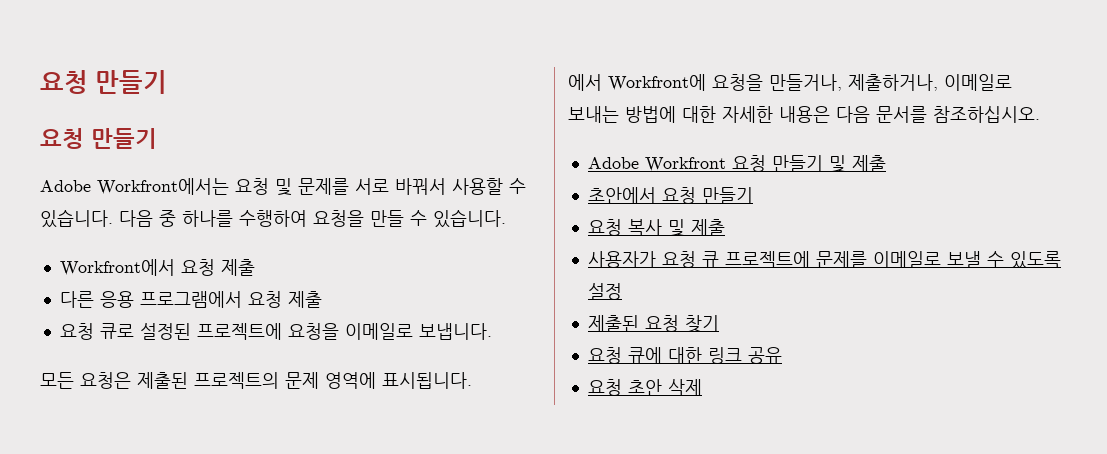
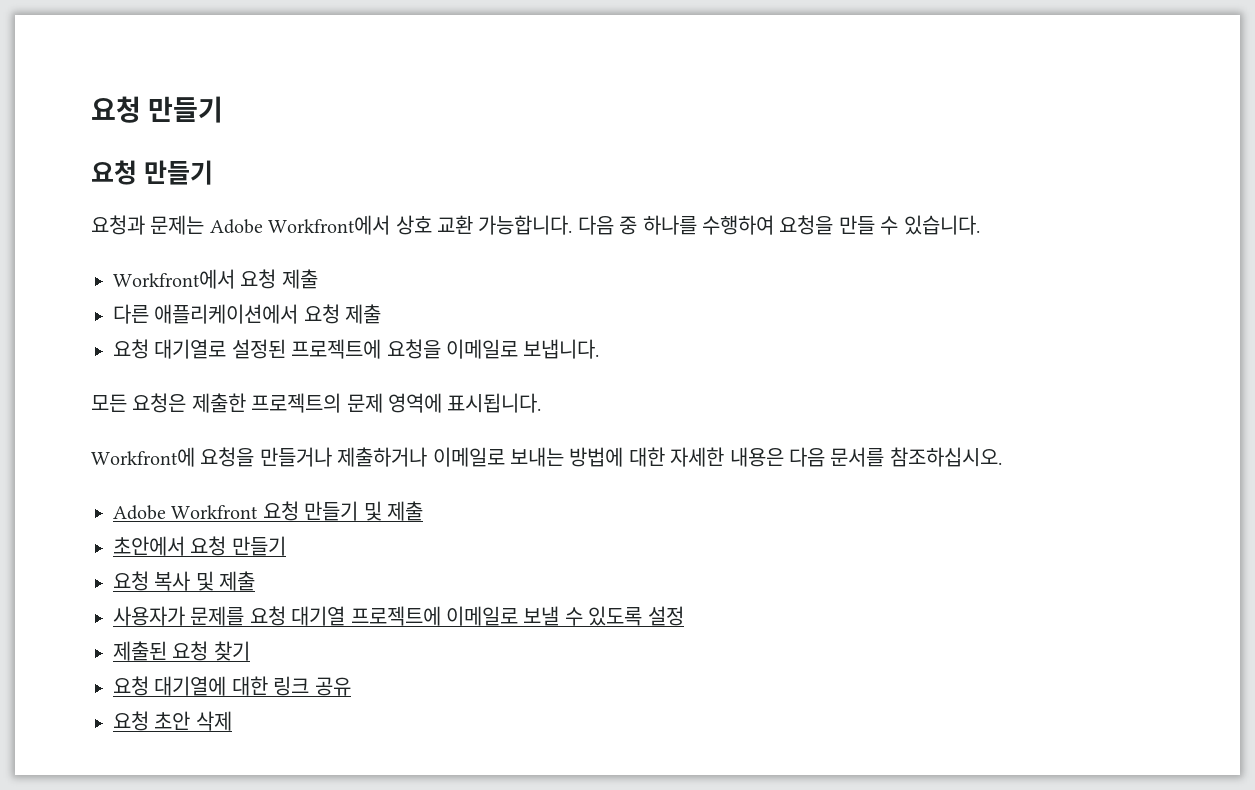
- Adobe Workfront에서는 요청 및 문제를 서로 바꿔서 사용할 수 있습니다.
+ 요청과 문제는 Adobe Workfront에서 상호 교환 가능합니다.
- 다른 응용 프로그램에서 요청 제출
+ 다른 애플리케이션에서 요청 제출
- 요청 큐로 설정된 프로젝트에 요청을 이메일로 보냅니다.
+ 요청 대기열로 설정된 프로젝트에 요청을 이메일로 보냅니다.
- 모든 요청은 제출된 프로젝트의 문제 영역에 표시됩니다.
+ 모든 요청은 제출한 프로젝트의 문제 영역에 표시됩니다.
- 에서 Workfront에 요청을 만들거나, 제출하거나, 이메일로 보내는 방법에 대한 자세한 내용은 다음 문서를 참조하십시오.
+ Workfront에 요청을 만들거나 제출하거나 이메일로 보내는 방법에 대한 자세한 내용은 다음 문서를 참조하십시오.
- 사용자가 요청 큐 프로젝트에 문제를 이메일로 보낼 수 있도록 설정
+ 사용자가 문제를 요청 대기열 프로젝트에 이메일로 보낼 수 있도록 설정
- 요청 큐에 대한 링크 공유
+ 요청 대기열에 대한 링크 공유

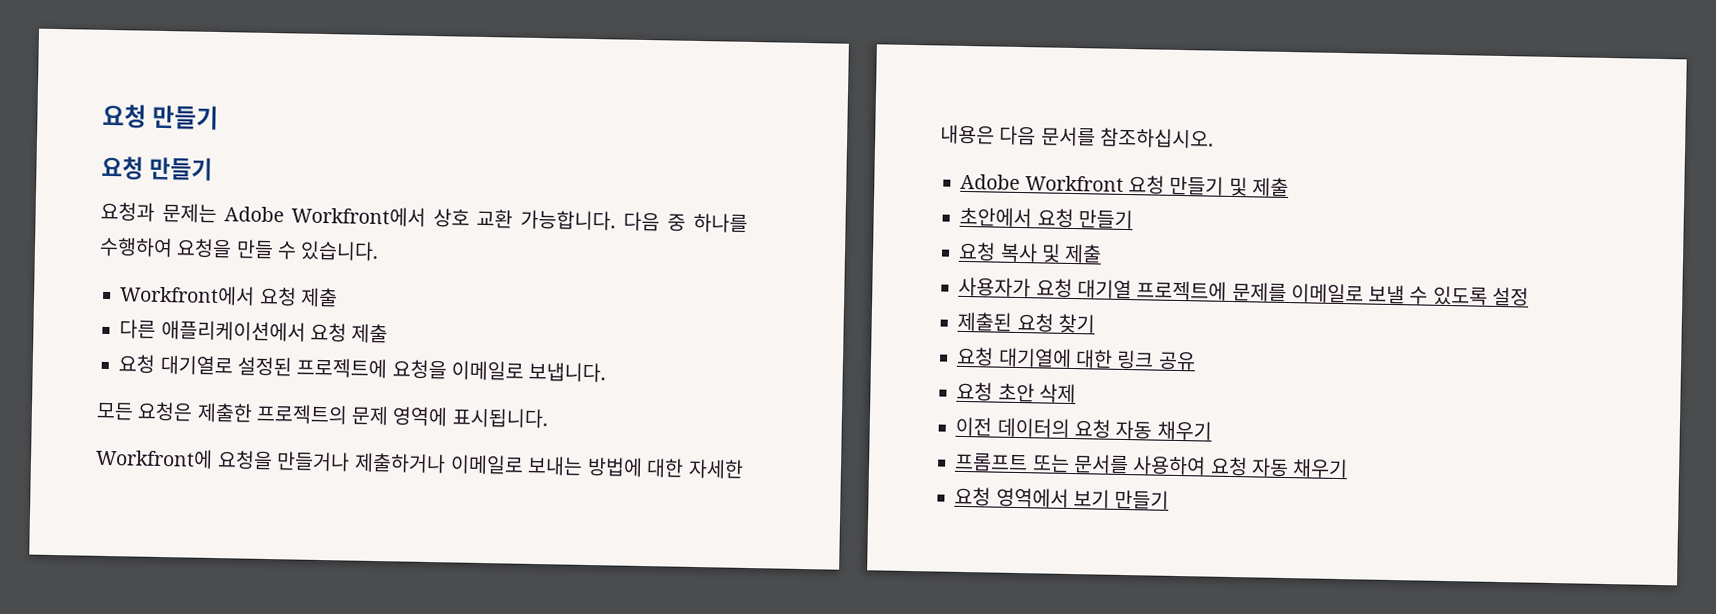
- 사용자가 문제를 요청 대기열 프로젝트에 이메일로 보낼 수 있도록 설정
+ 사용자가 요청 대기열 프로젝트에 문제를 이메일로 보낼 수 있도록 설정
+ 이전 데이터의 요청 자동 채우기
+ 프롬프트 또는 문서를 사용하여 요청 자동 채우기
+ 요청 영역에서 보기 만들기

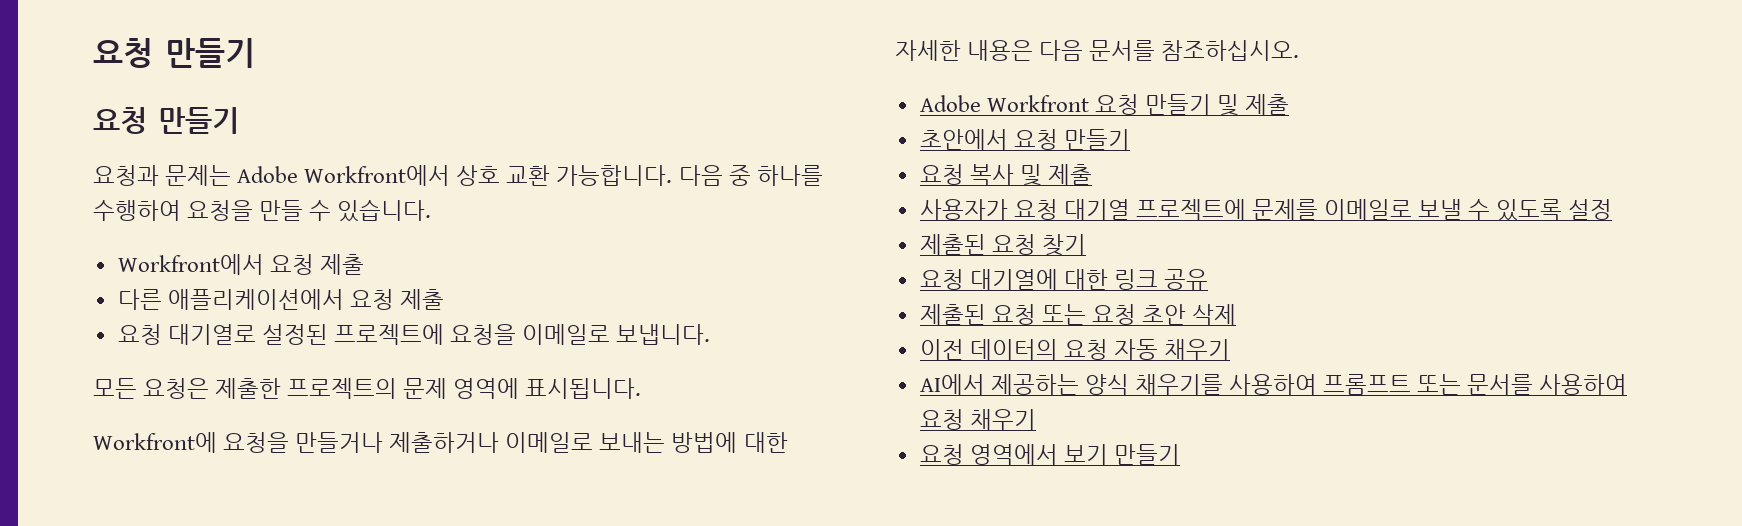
- 요청 초안 삭제
+ 제출된 요청 또는 요청 초안 삭제
- 프롬프트 또는 문서를 사용하여 요청 자동 채우기
+ AI에서 제공하는 양식 채우기를 사용하여 프롬프트 또는 문서를 사용하여 요청 채우기

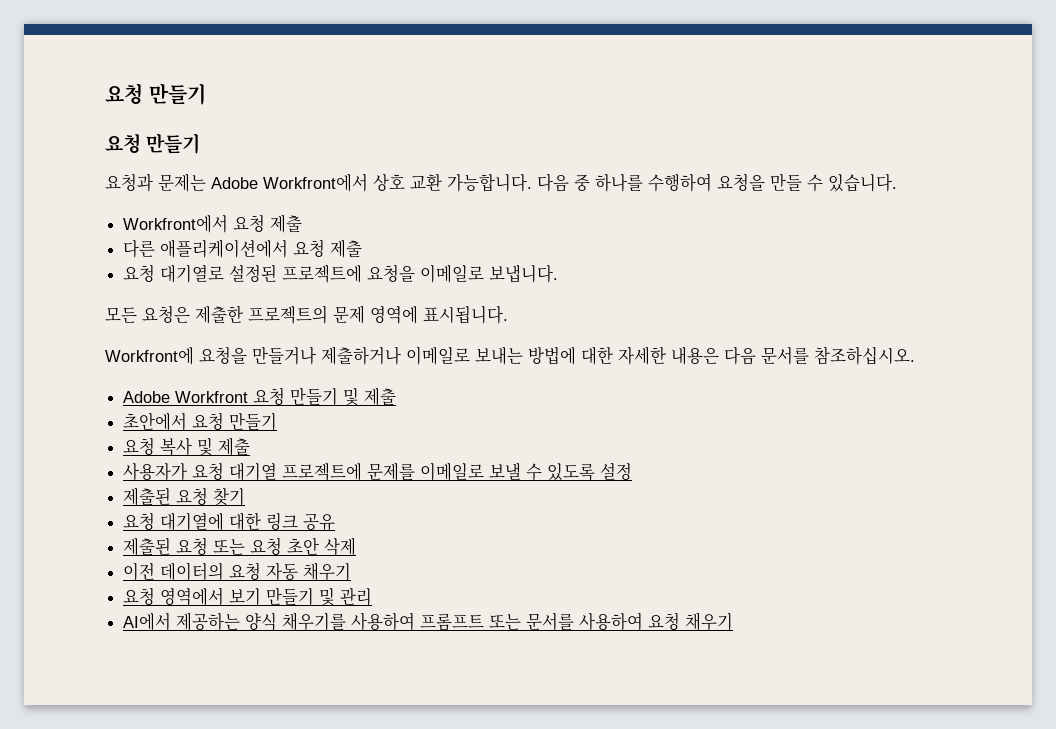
+ 요청 영역에서 보기 만들기 및 관리
- 요청 영역에서 보기 만들기

